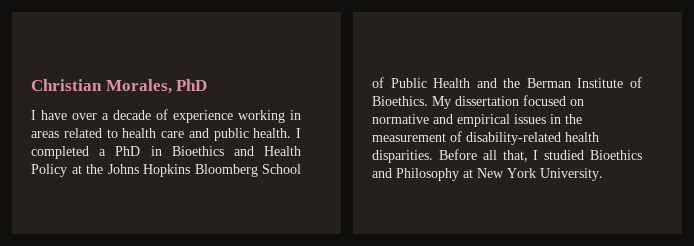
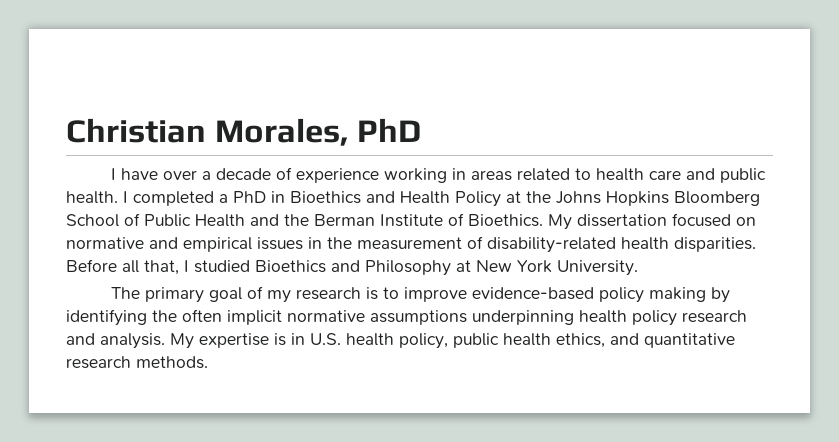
+ The primary goal of my research is to improve evidence-based policy making by identifying the often implicit normative assumptions underpinning health policy research and analysis. My expertise is in U.S. health policy, public health ethics, and quantitative research methods.

